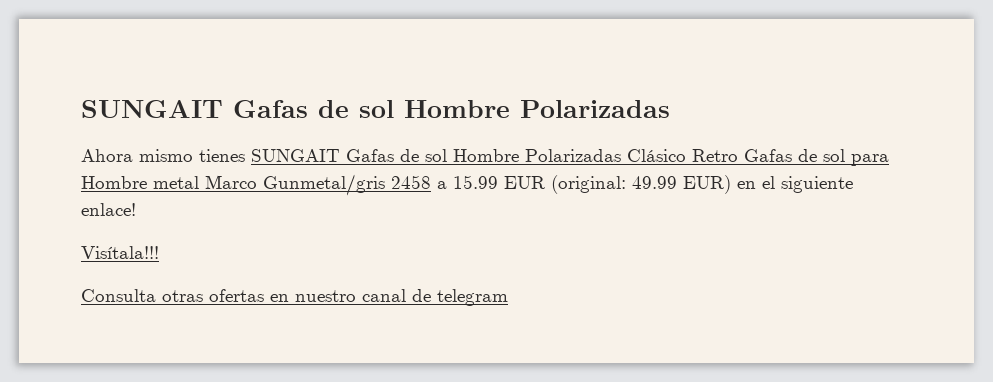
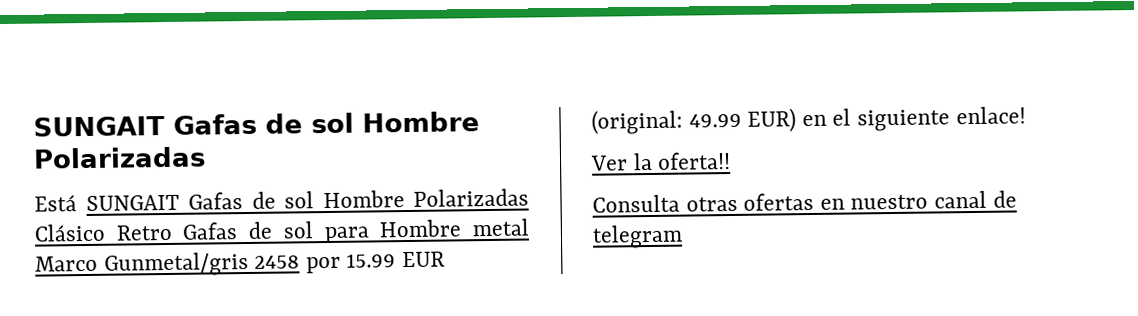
- Ahora mismo tienes SUNGAIT Gafas de sol Hombre Polarizadas Clásico Retro Gafas de sol para Hombre metal Marco Gunmetal/gris 2458 a 15.99 EUR (original: 49.99 EUR) en el siguiente enlace!
+ Está SUNGAIT Gafas de sol Hombre Polarizadas Clásico Retro Gafas de sol para Hombre metal Marco Gunmetal/gris 2458 por 15.99 EUR (original: 49.99 EUR) en el siguiente enlace!
- Visítala!!!
+ Ver la oferta!!

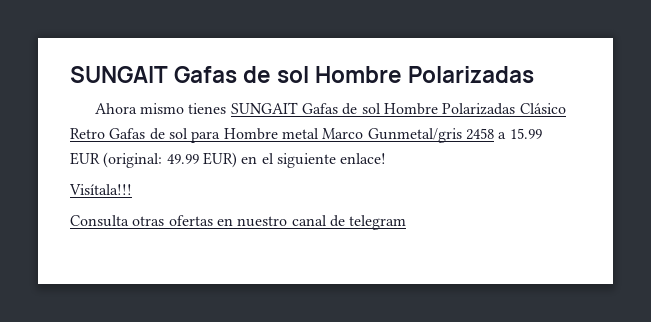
- Está SUNGAIT Gafas de sol Hombre Polarizadas Clásico Retro Gafas de sol para Hombre metal Marco Gunmetal/gris 2458 por 15.99 EUR (original: 49.99 EUR) en el siguiente enlace!
+ Ahora mismo tienes SUNGAIT Gafas de sol Hombre Polarizadas Clásico Retro Gafas de sol para Hombre metal Marco Gunmetal/gris 2458 a 15.99 EUR (original: 49.99 EUR) en el siguiente enlace!
- Ver la oferta!!
+ Visítala!!!

